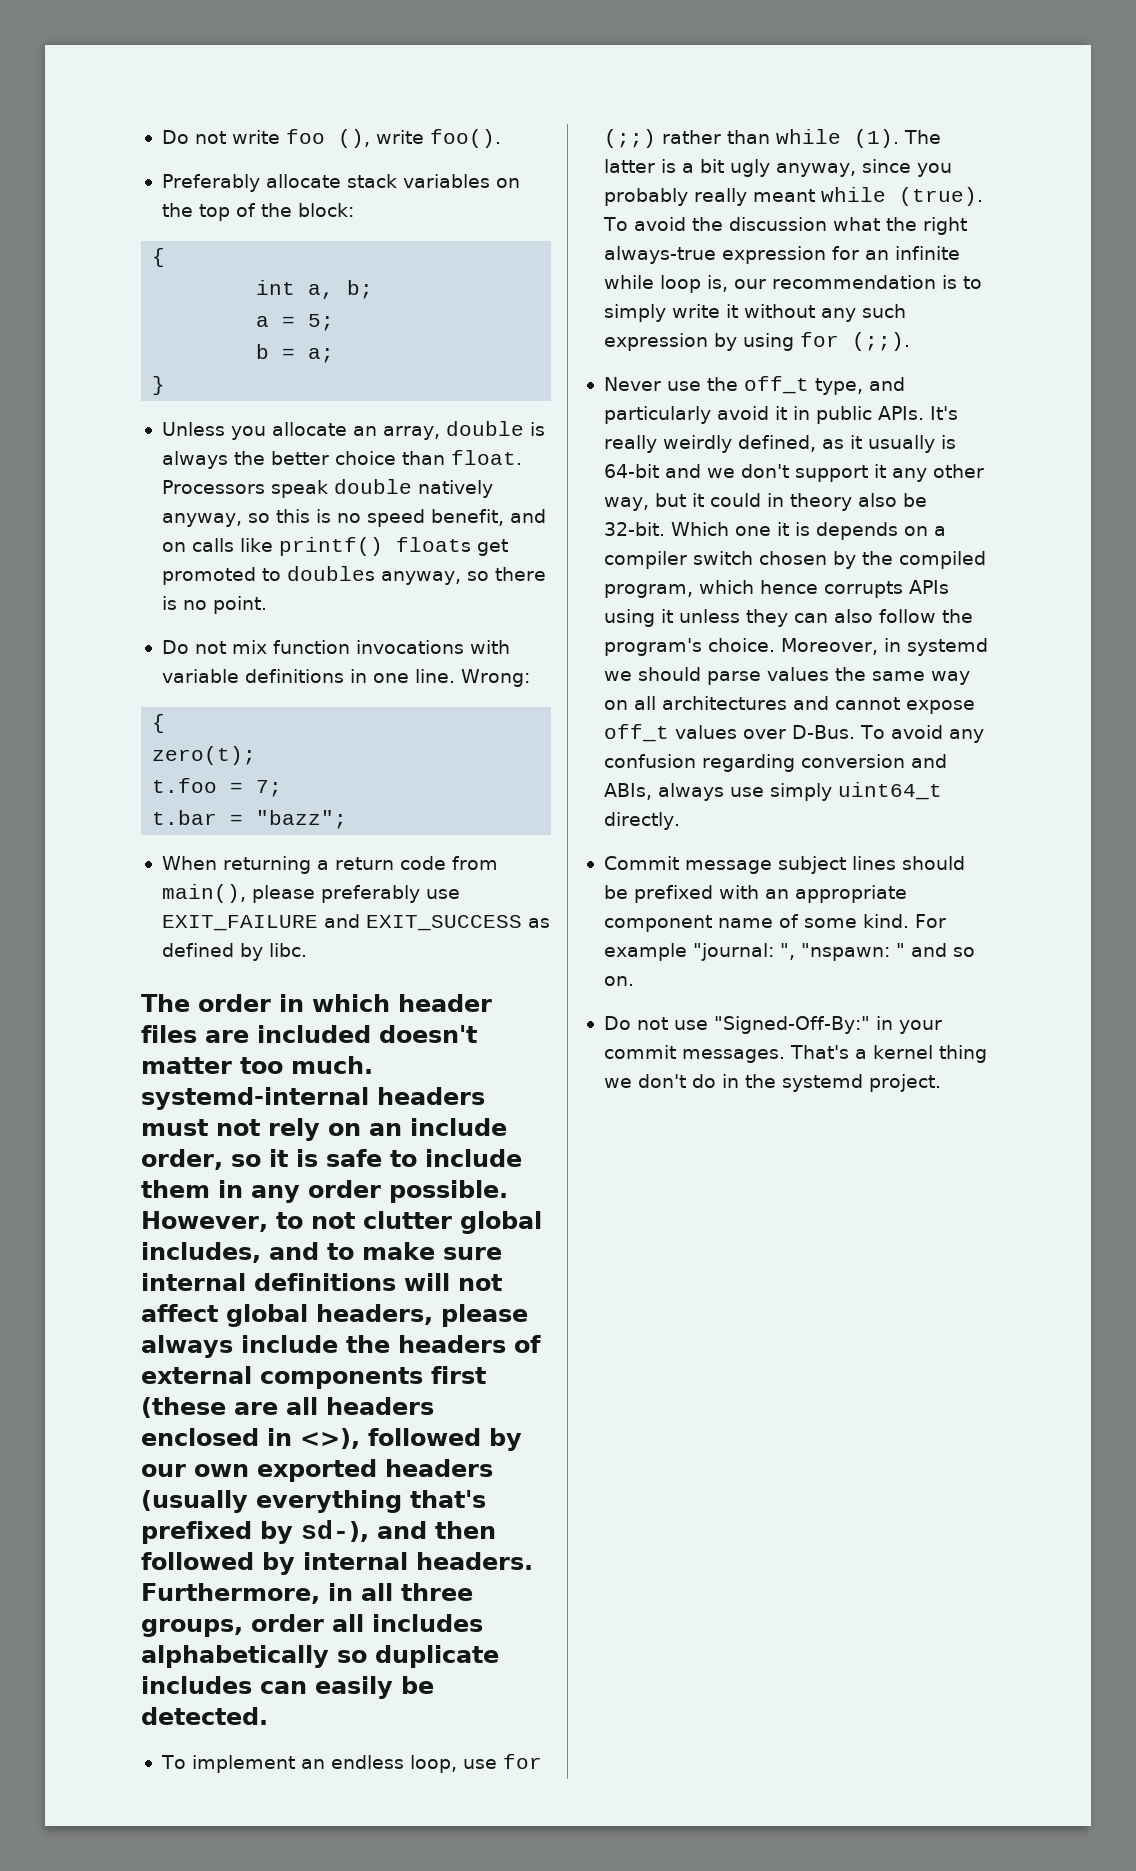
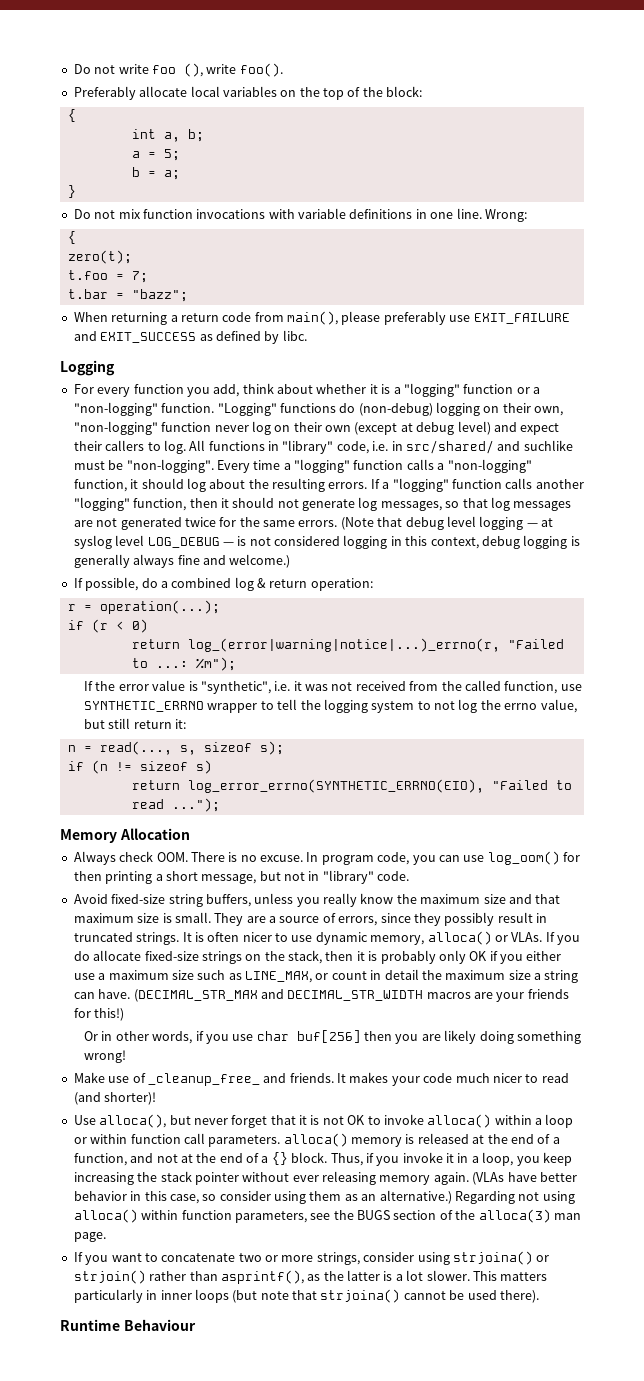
- Preferably allocate stack variables on the top of the block:
+ Preferably allocate local variables on the top of the block:
- Unless you allocate an array, double is always the better choice than float. Processors speak double natively anyway, so this is no speed benefit, and on calls like printf() floats get promoted to doubles anyway, so there is no point.
- The order in which header files are included doesn't matter too much. systemd-internal headers must not rely on an include order, so it is safe to include them in any order possible. However, to not clutter global includes, and to make sure internal definitions will not affect global headers, please always include the headers of external components first (these are all headers enclosed in <>), followed by our own exported headers (usually everything that's prefixed by sd-), and then followed by internal headers. Furthermore, in all three groups, order all includes alphabetically so duplicate includes can easily be detected.
- To implement an endless loop, use for (;;) rather than while (1). The latter is a bit ugly anyway, since you probably really meant while (true). To avoid the discussion what the right always-true expression for an infinite while loop is, our recommendation is to simply write it without any such expression by using for (;;).
- Never use the off_t type, and particularly avoid it in public APIs. It's really weirdly defined, as it usually is 64-bit and we don't support it any other way, but it could in theory also be 32-bit. Which one it is depends on a compiler switch chosen by the compiled program, which hence corrupts APIs using it unless they can also follow the program's choice. Moreover, in systemd we should parse values the same way on all architectures and cannot expose off_t values over D-Bus. To avoid any confusion regarding conversion and ABIs, always use simply uint64_t directly.
- Commit message subject lines should be prefixed with an appropriate component name of some kind. For example "journal: ", "nspawn: " and so on.
- Do not use "Signed-Off-By:" in your commit messages. That's a kernel thing we don't do in the systemd project.
+ Logging
+ For every function you add, think about whether it is a "logging" function or a "non-logging" function. "Logging" functions do (non-debug) logging on their own, "non-logging" function never log on their own (except at debug level) and expect their callers to log. All functions in "library" code, i.e. in src/shared/ and suchlike must be "non-logging". Every time a "logging" function calls a "non-logging" function, it should log about the resulting errors. If a "logging" function calls another "logging" function, then it should not generate log messages, so that log messages are not generated twice for the same errors. (Note that debug level logging — at syslog level LOG_DEBUG — is not considered logging in this context, debug logging is generally always fine and welcome.)
+ If possible, do a combined log & return operation:
+ r = operation(...);
+ if (r < 0)
+ return log_(error|warning|notice|...)_errno(r, "Failed to ...: %m");
+ If the error value is "synthetic", i.e. it was not received from the called function, use SYNTHETIC_ERRNO wrapper to tell the logging system to not log the errno value, but still return it:
+ n = read(..., s, sizeof s);
+ if (n != sizeof s)
+ return log_error_errno(SYNTHETIC_ERRNO(EIO), "Failed to read ...");
+ Memory Allocation
+ Always check OOM. There is no excuse. In program code, you can use log_oom() for then printing a short message, but not in "library" code.
+ Avoid fixed-size string buffers, unless you really know the maximum size and that maximum size is small. They are a source of errors, since they possibly result in truncated strings. It is often nicer to use dynamic memory, alloca() or VLAs. If you do allocate fixed-size strings on the stack, then it is probably only OK if you either use a maximum size such as LINE_MAX, or count in detail the maximum size a string can have. (DECIMAL_STR_MAX and DECIMAL_STR_WIDTH macros are your friends for this!)
+ Or in other words, if you use char buf[256] then you are likely doing something wrong!
+ Make use of _cleanup_free_ and friends. It makes your code much nicer to read (and shorter)!
+ Use alloca(), but never forget that it is not OK to invoke alloca() within a loop or within function call parameters. alloca() memory is released at the end of a function, and not at the end of a {} block. Thus, if you invoke it in a loop, you keep increasing the stack pointer without ever releasing memory again. (VLAs have better behavior in this case, so consider using them as an alternative.) Regarding not using alloca() within function parameters, see the BUGS section of the alloca(3) man page.
+ If you want to concatenate two or more strings, consider using strjoina() or strjoin() rather than asprintf(), as the latter is a lot slower. This matters particularly in inner loops (but note that strjoina() cannot be used there).
+ Runtime Behaviour

